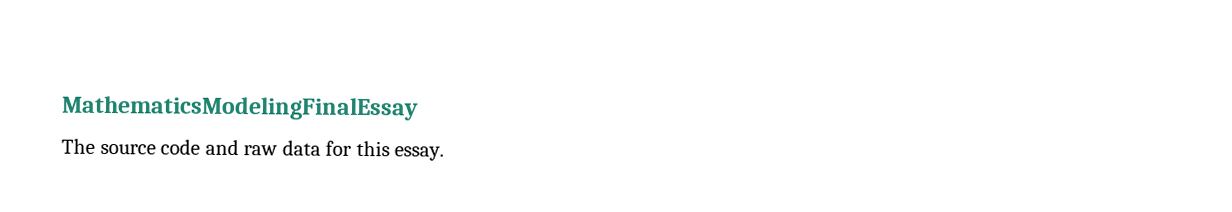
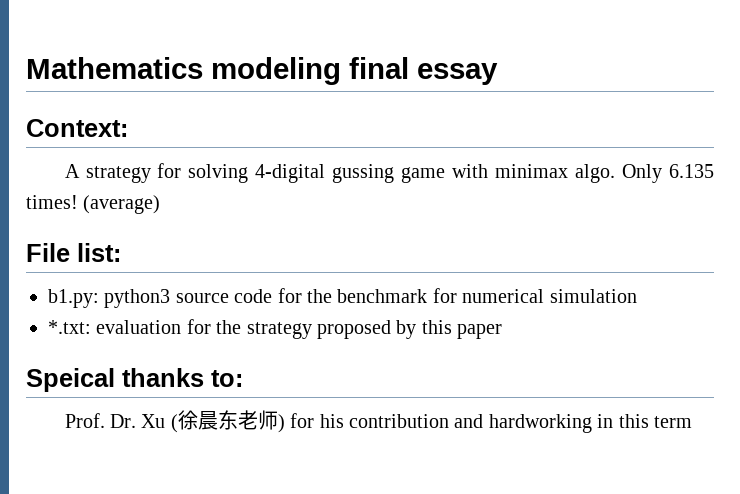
- MathematicsModelingFinalEssay
- The source code and raw data for this essay.
+ Mathematics modeling final essay
+ Context:
+ A strategy for solving 4-digital gussing game with minimax algo. Only 6.135 times! (average)
+ File list:
+ b1.py: python3 source code for the benchmark for numerical simulation
+ *.txt: evaluation for the strategy proposed by this paper
+ Speical thanks to:
+ Prof. Dr. Xu (徐晨东老师) for his contribution and hardworking in this term

